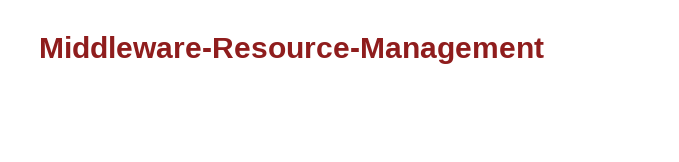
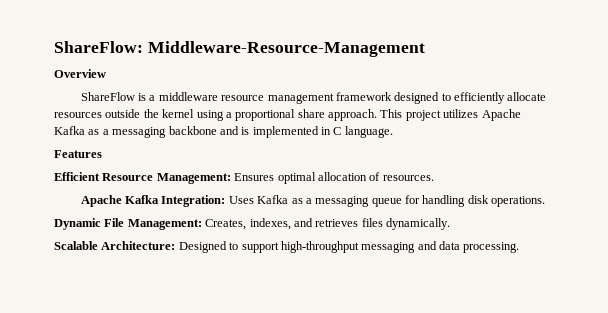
- Middleware-Resource-Management
+ ShareFlow: Middleware-Resource-Management
+ Overview
+ ShareFlow is a middleware resource management framework designed to efficiently allocate resources outside the kernel using a proportional share approach. This project utilizes Apache Kafka as a messaging backbone and is implemented in C language.
+ Features
+ Efficient Resource Management: Ensures optimal allocation of resources.
+ Apache Kafka Integration: Uses Kafka as a messaging queue for handling disk operations.
+ Dynamic File Management: Creates, indexes, and retrieves files dynamically.
+ Scalable Architecture: Designed to support high-throughput messaging and data processing.

